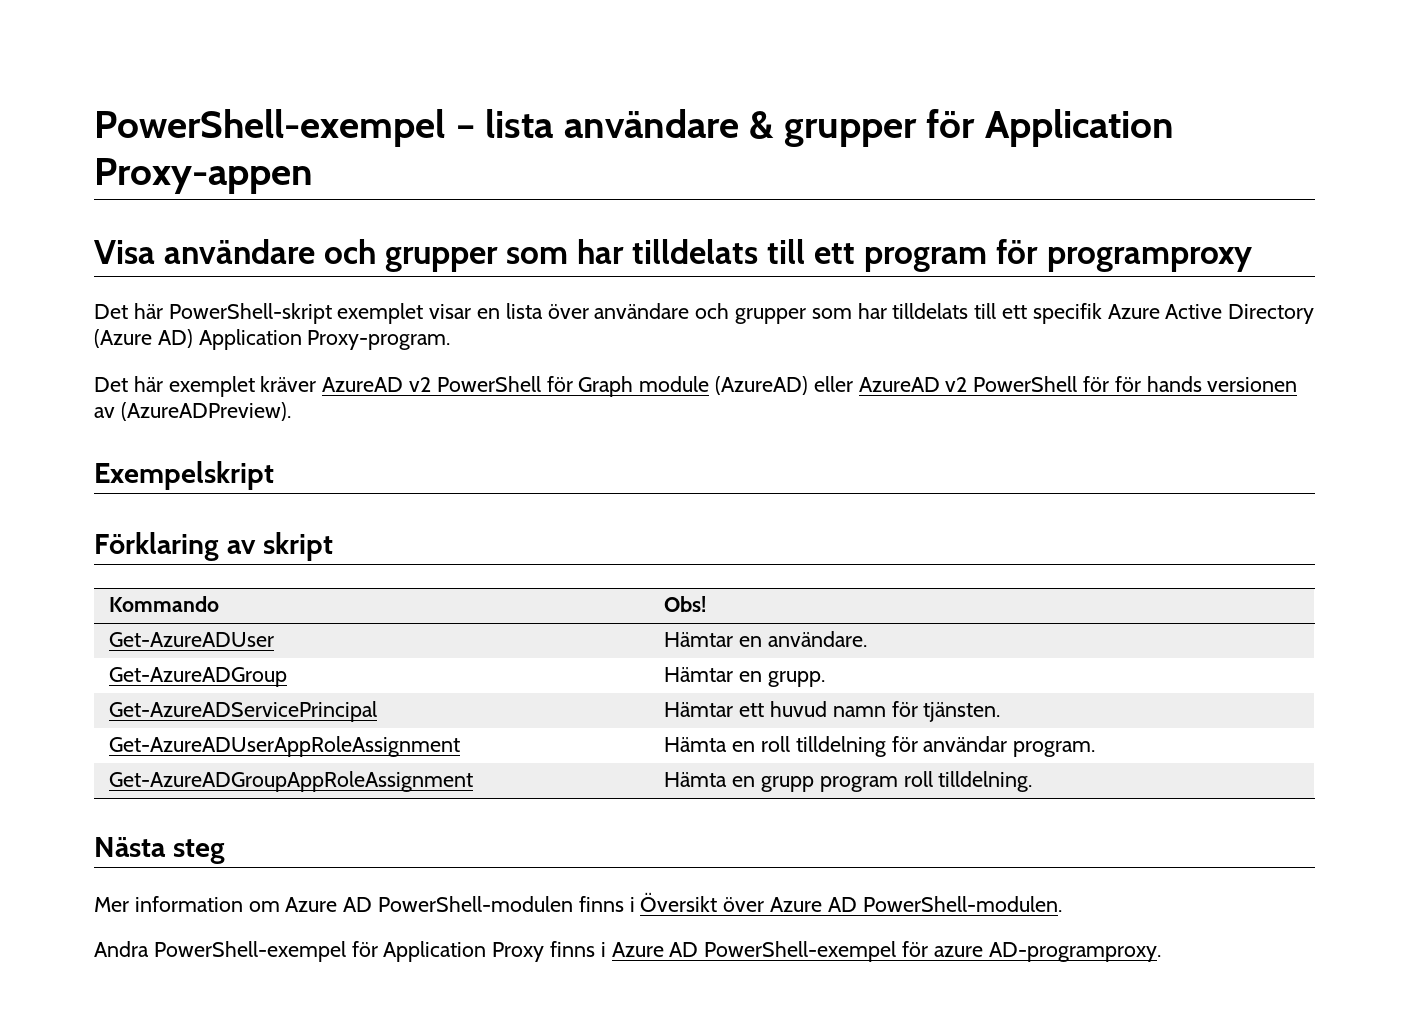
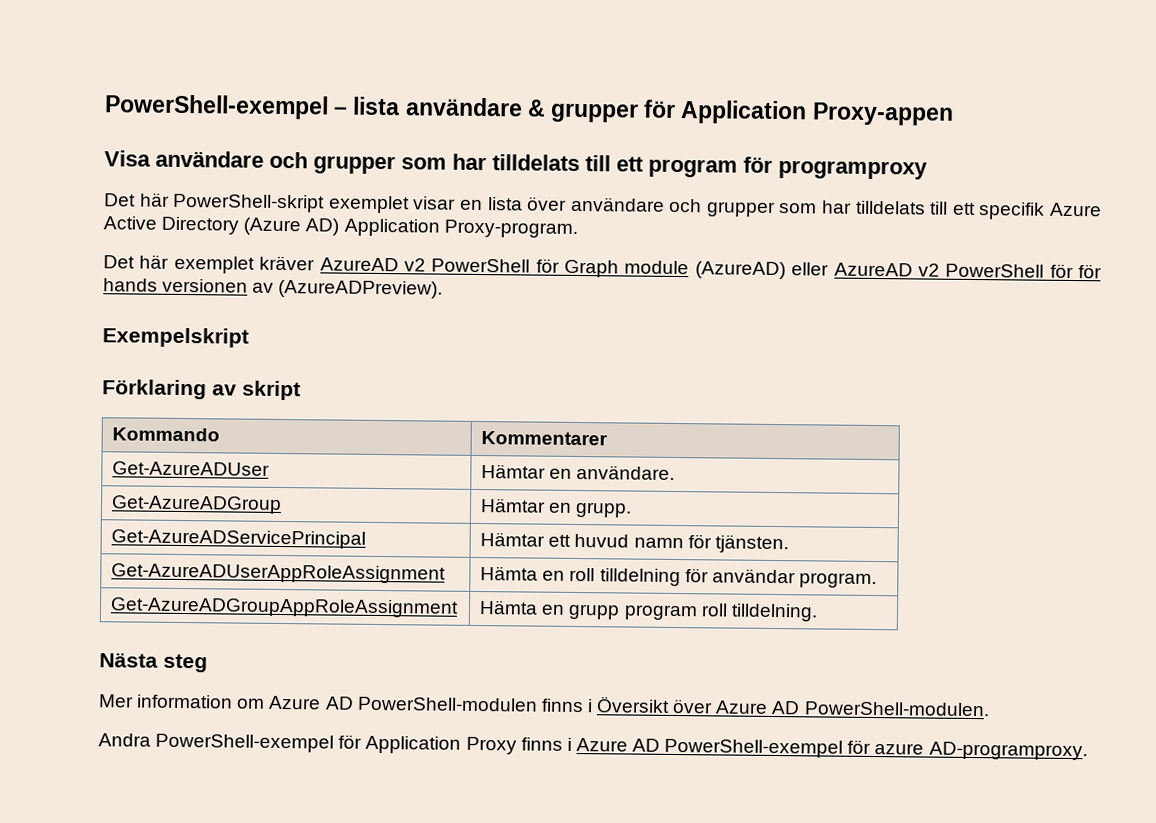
- Kommando | Obs!
+ Kommando | Kommentarer

